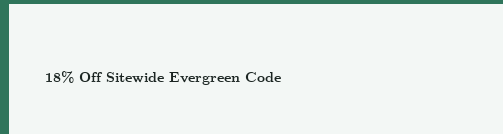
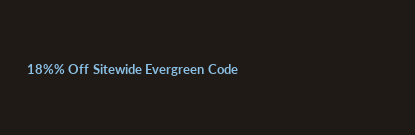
- 18% Off Sitewide Evergreen Code
+ 18%% Off Sitewide Evergreen Code

